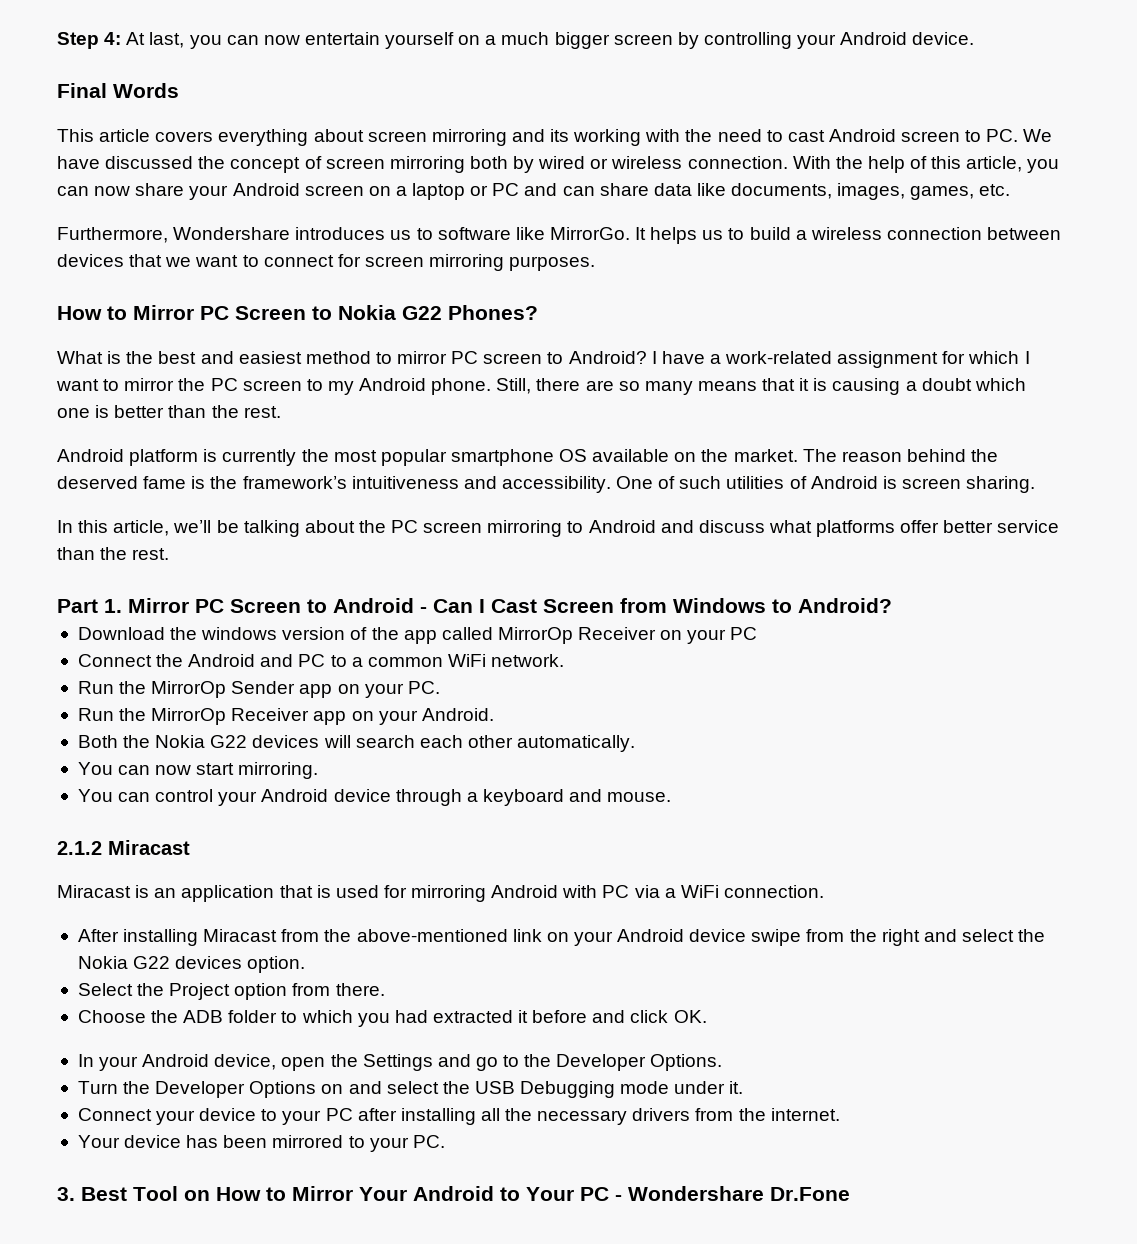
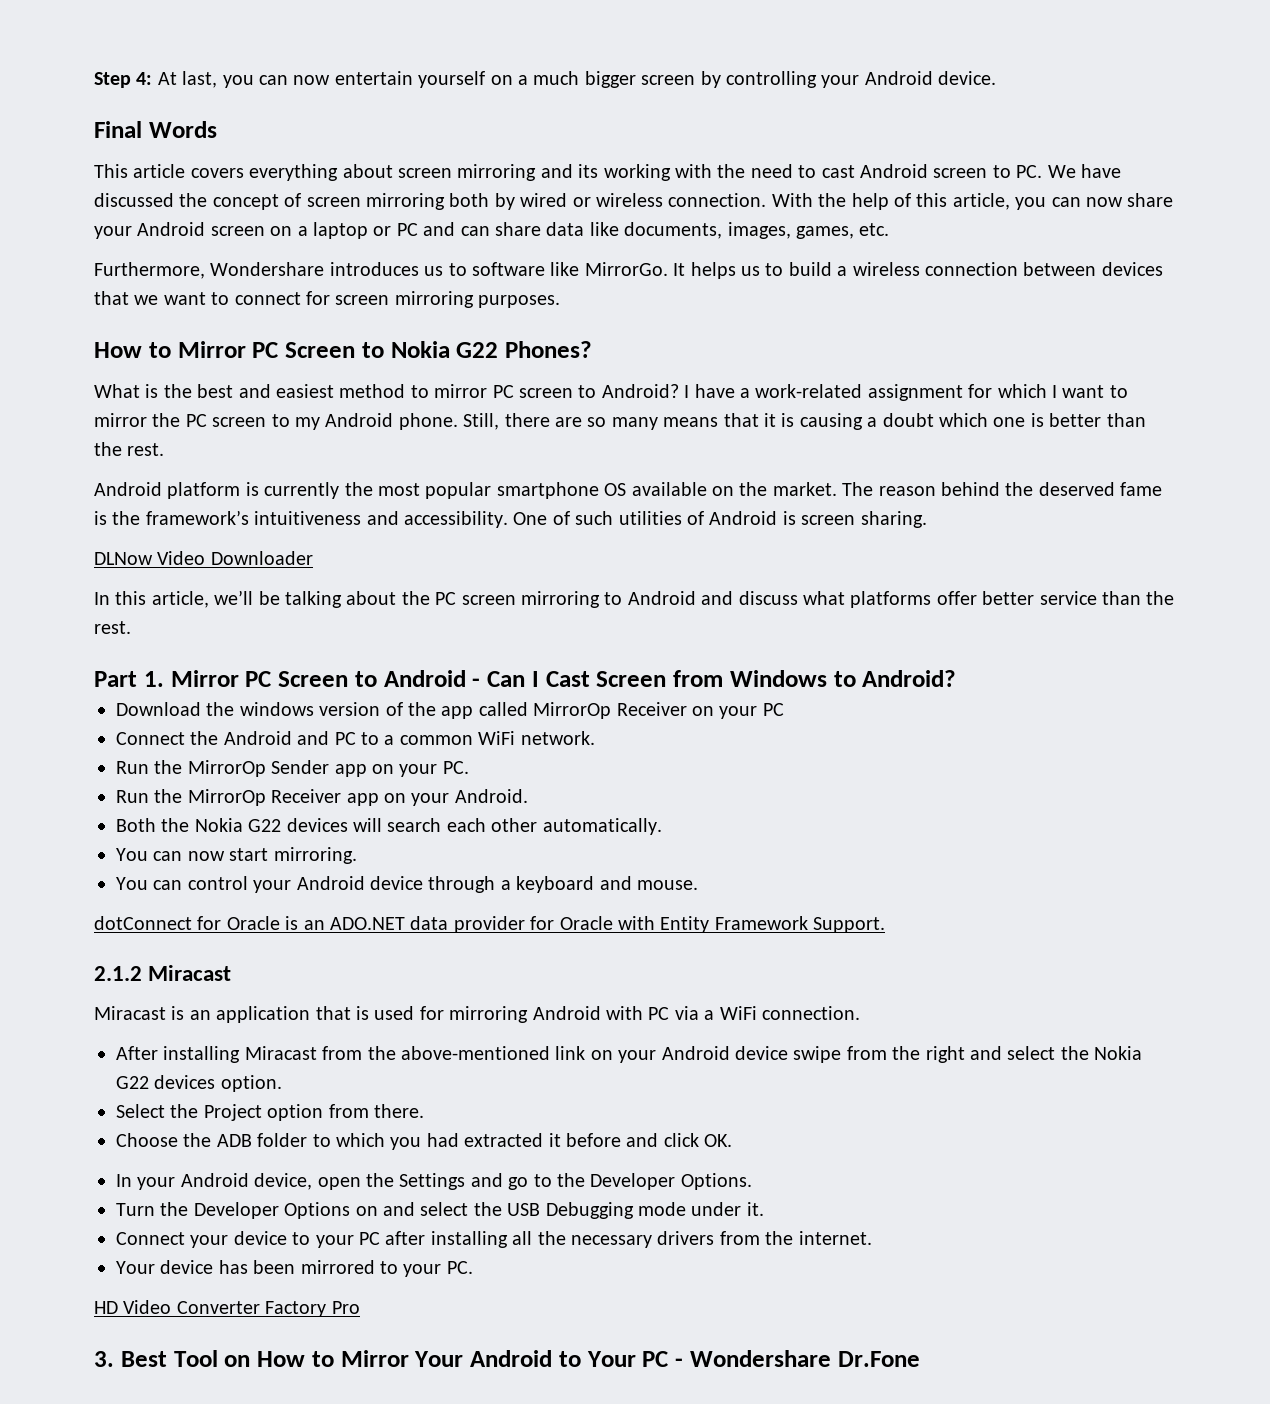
+ DLNow Video Downloader
+ dotConnect for Oracle is an ADO.NET data provider for Oracle with Entity Framework Support.
+ HD Video Converter Factory Pro

